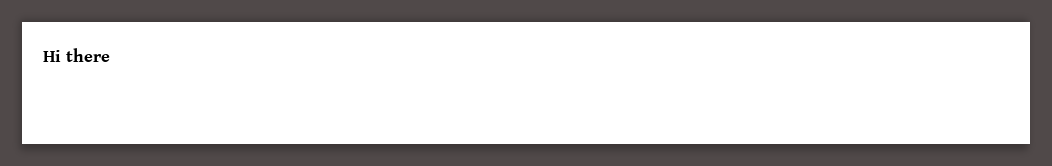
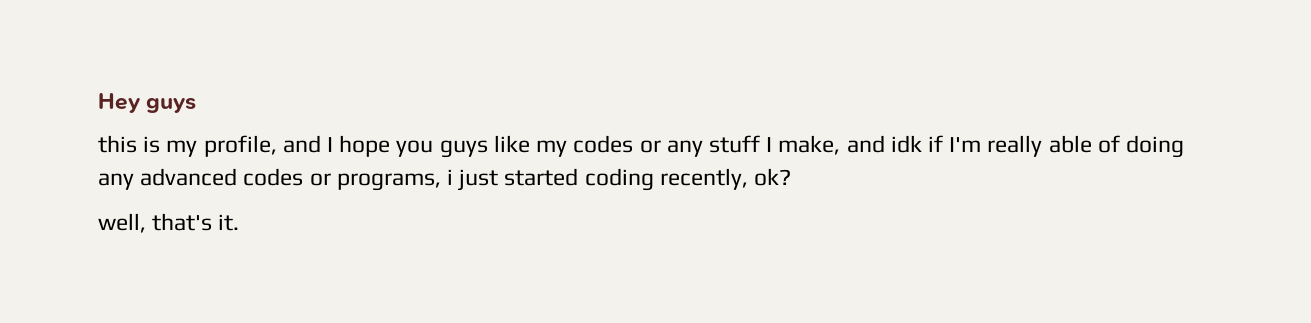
- Hi there
+ Hey guys
+ this is my profile, and I hope you guys like my codes or any stuff I make, and idk if I'm really able of doing any advanced codes or programs, i just started coding recently, ok?
+ well, that's it.

